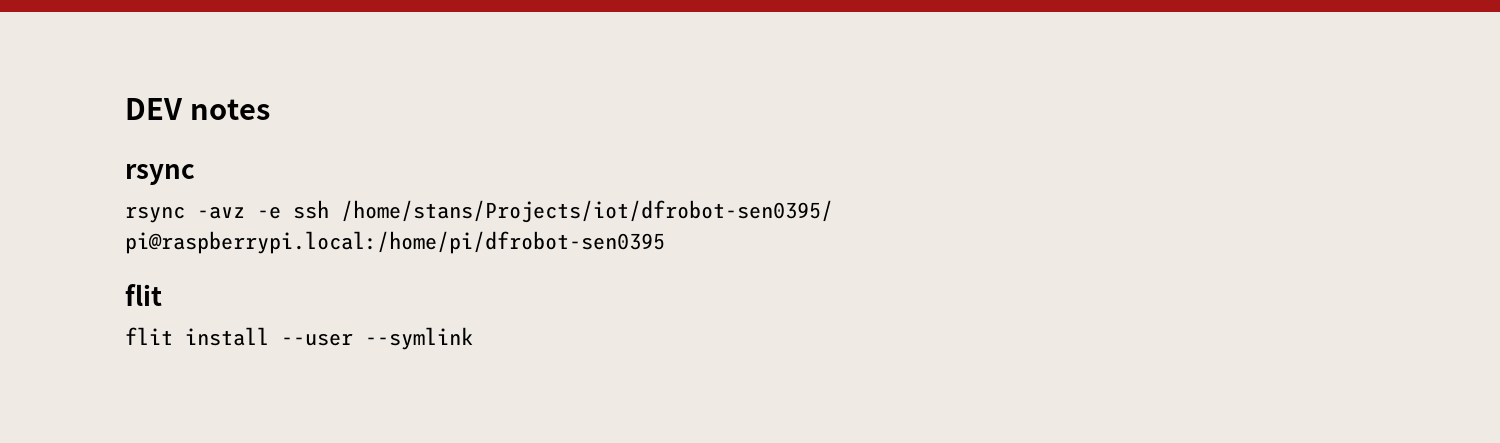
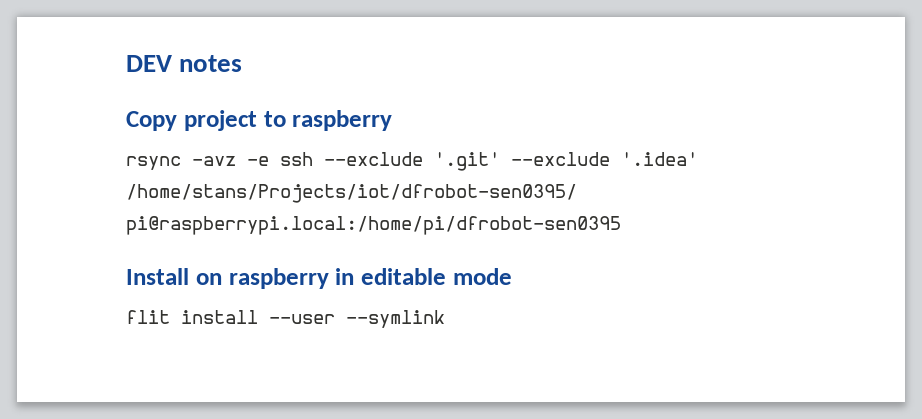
  DEV notes
- rsync
+ Copy project to raspberry
- rsync -avz -e ssh /home/stans/Projects/iot/dfrobot-sen0395/ pi@raspberrypi.local:/home/pi/dfrobot-sen0395
- flit
+ rsync -avz -e ssh --exclude '.git' --exclude '.idea' /home/stans/Projects/iot/dfrobot-sen0395/ pi@raspberrypi.local:/home/pi/dfrobot-sen0395
+ Install on raspberry in editable mode

